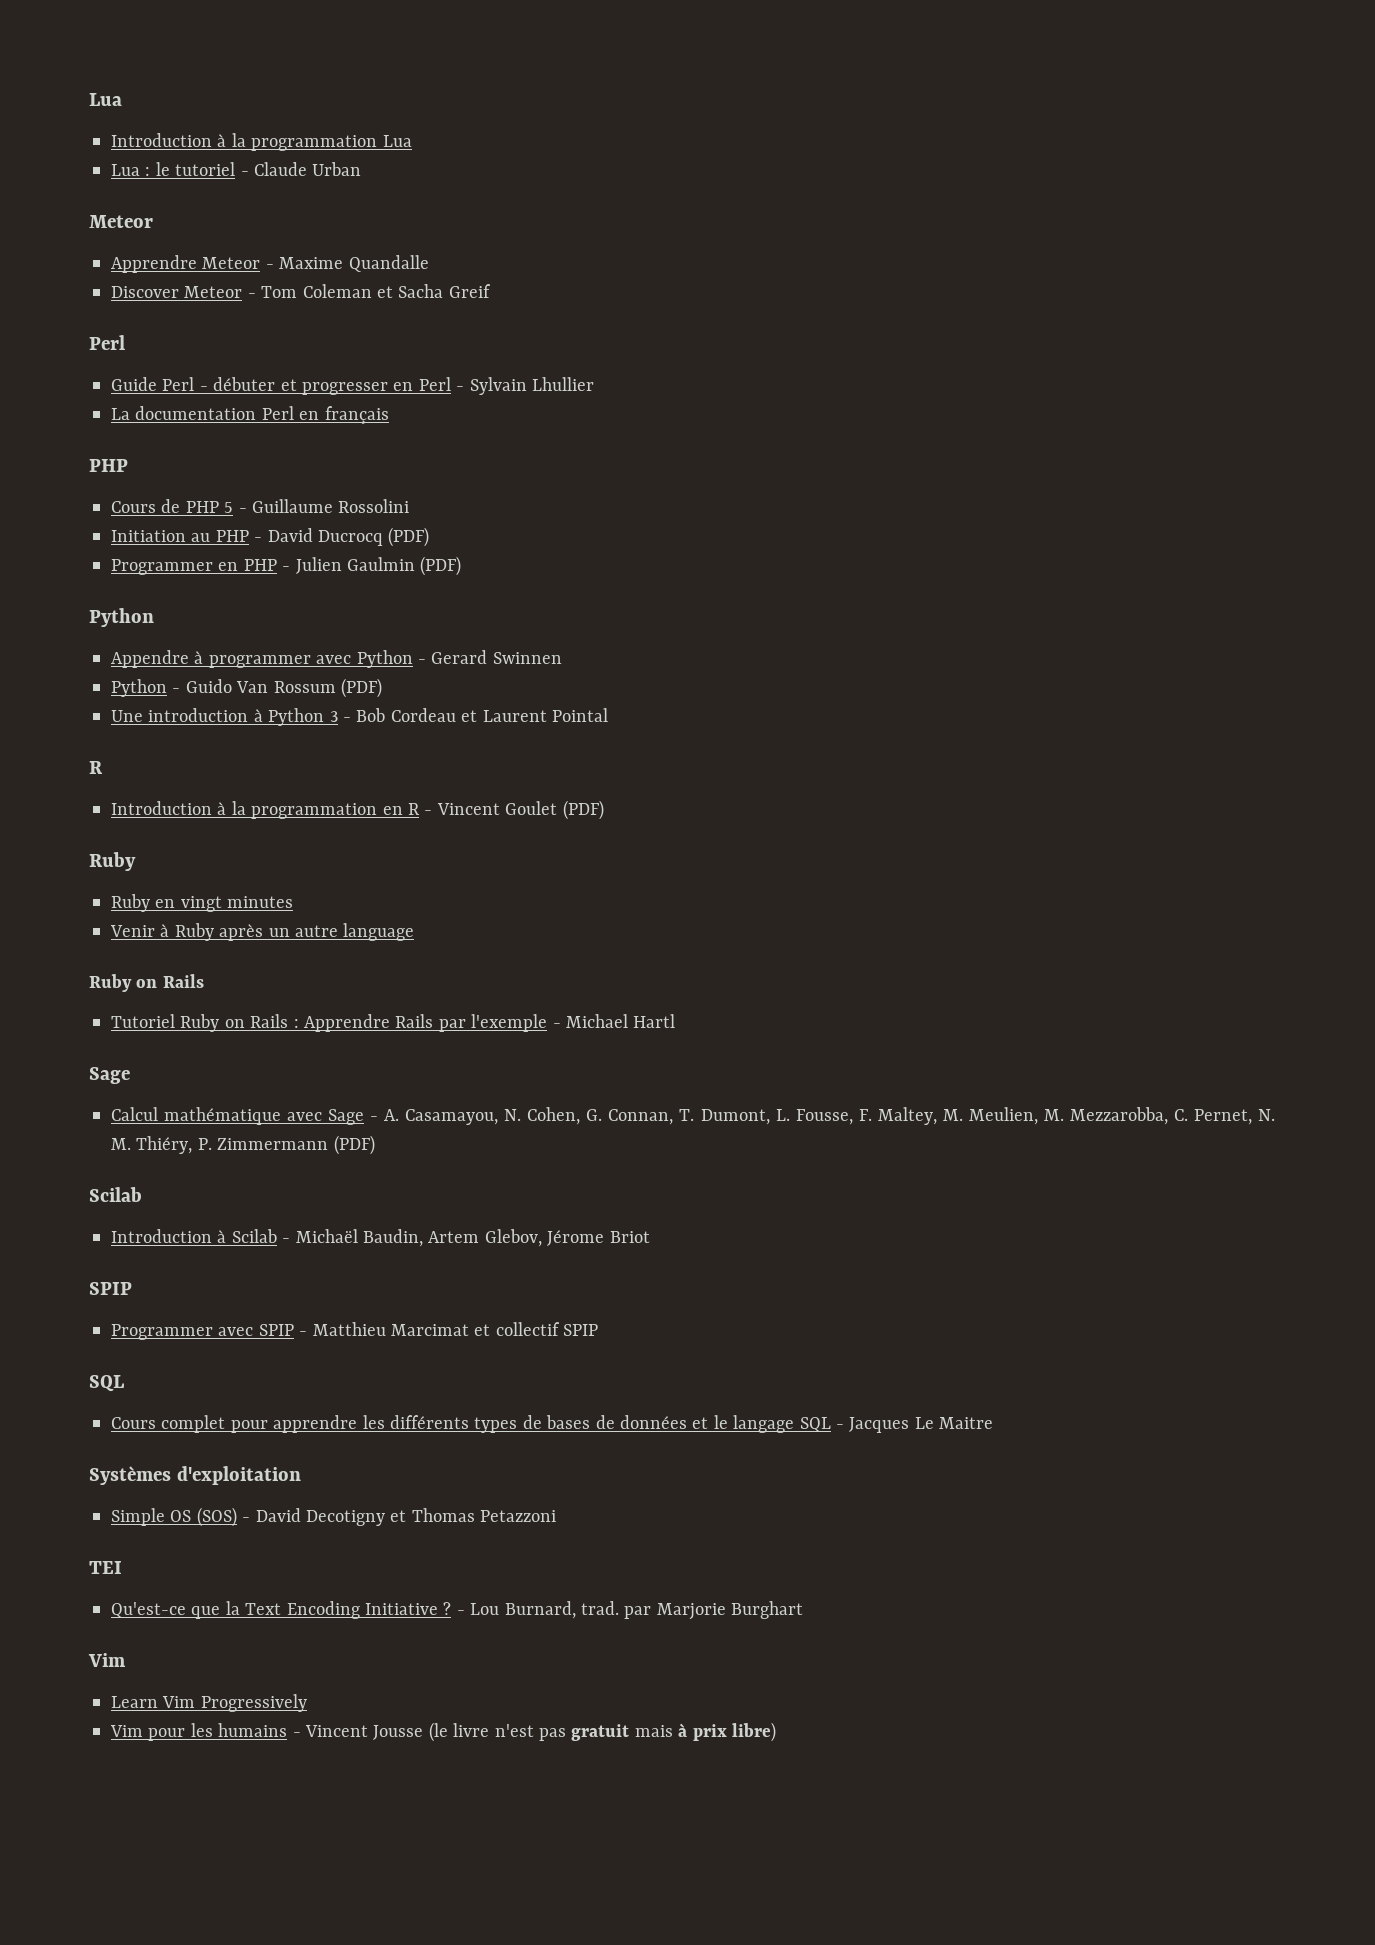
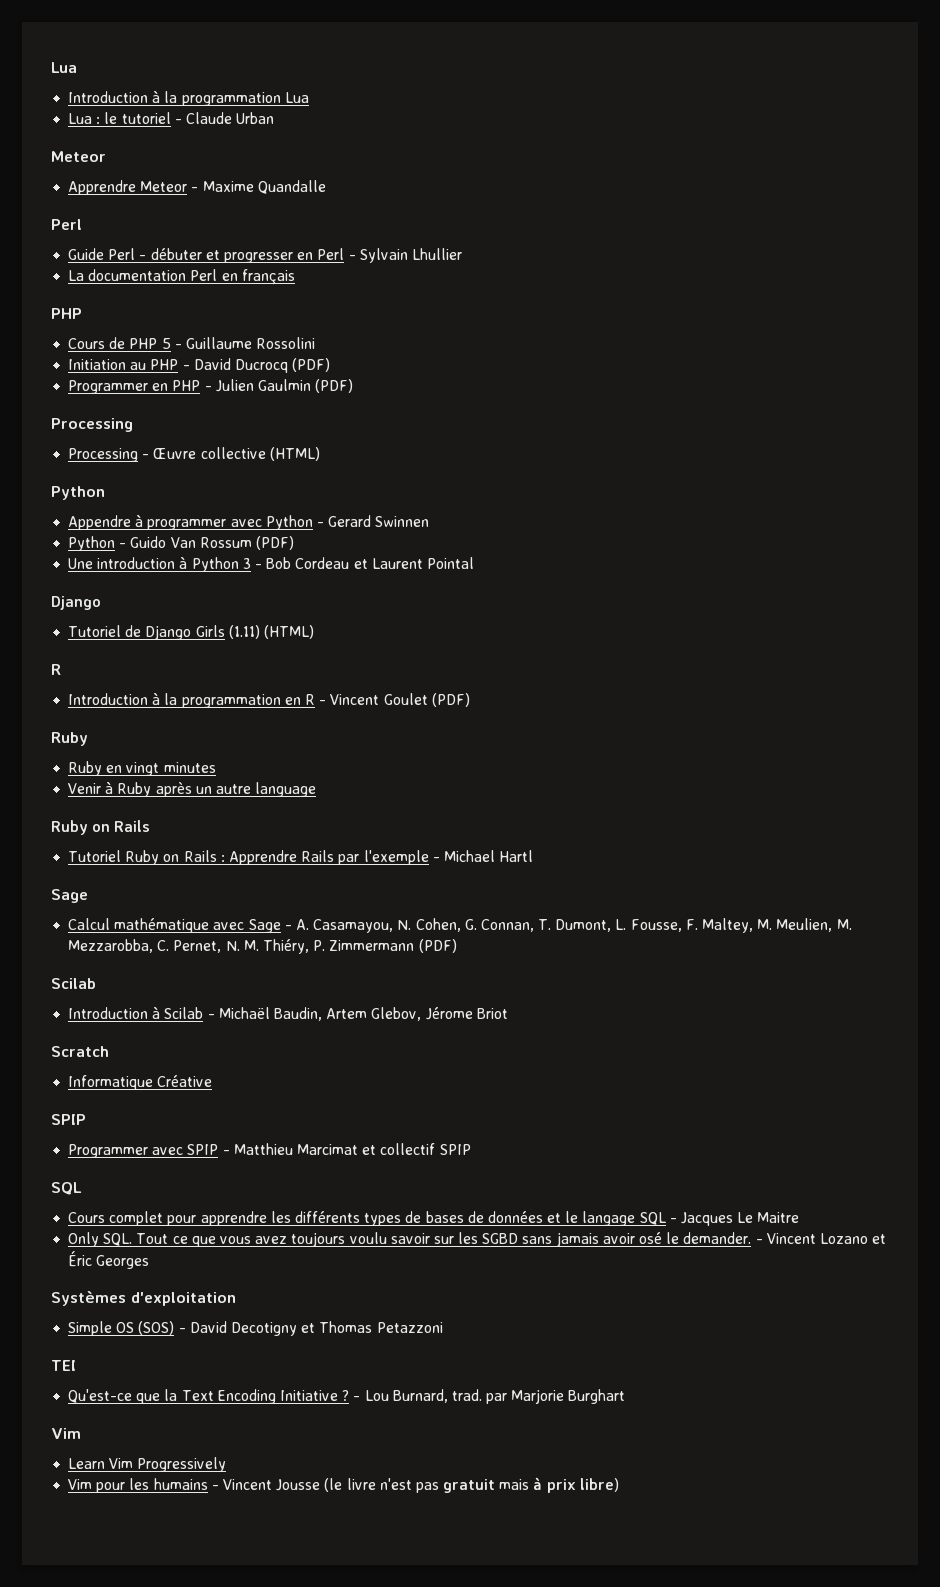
- Discover Meteor - Tom Coleman et Sacha Greif
  Programmer en PHP - Julien Gaulmin (PDF)
+ Processing
+ Processing - Œuvre collective (HTML)
  Une introduction à Python 3 - Bob Cordeau et Laurent Pointal
+ Django
+ Tutoriel de Django Girls (1.11) (HTML)
+ Scratch
+ Informatique Créative
+ Only SQL. Tout ce que vous avez toujours voulu savoir sur les SGBD sans jamais avoir osé le demander. - Vincent Lozano et Éric Georges

